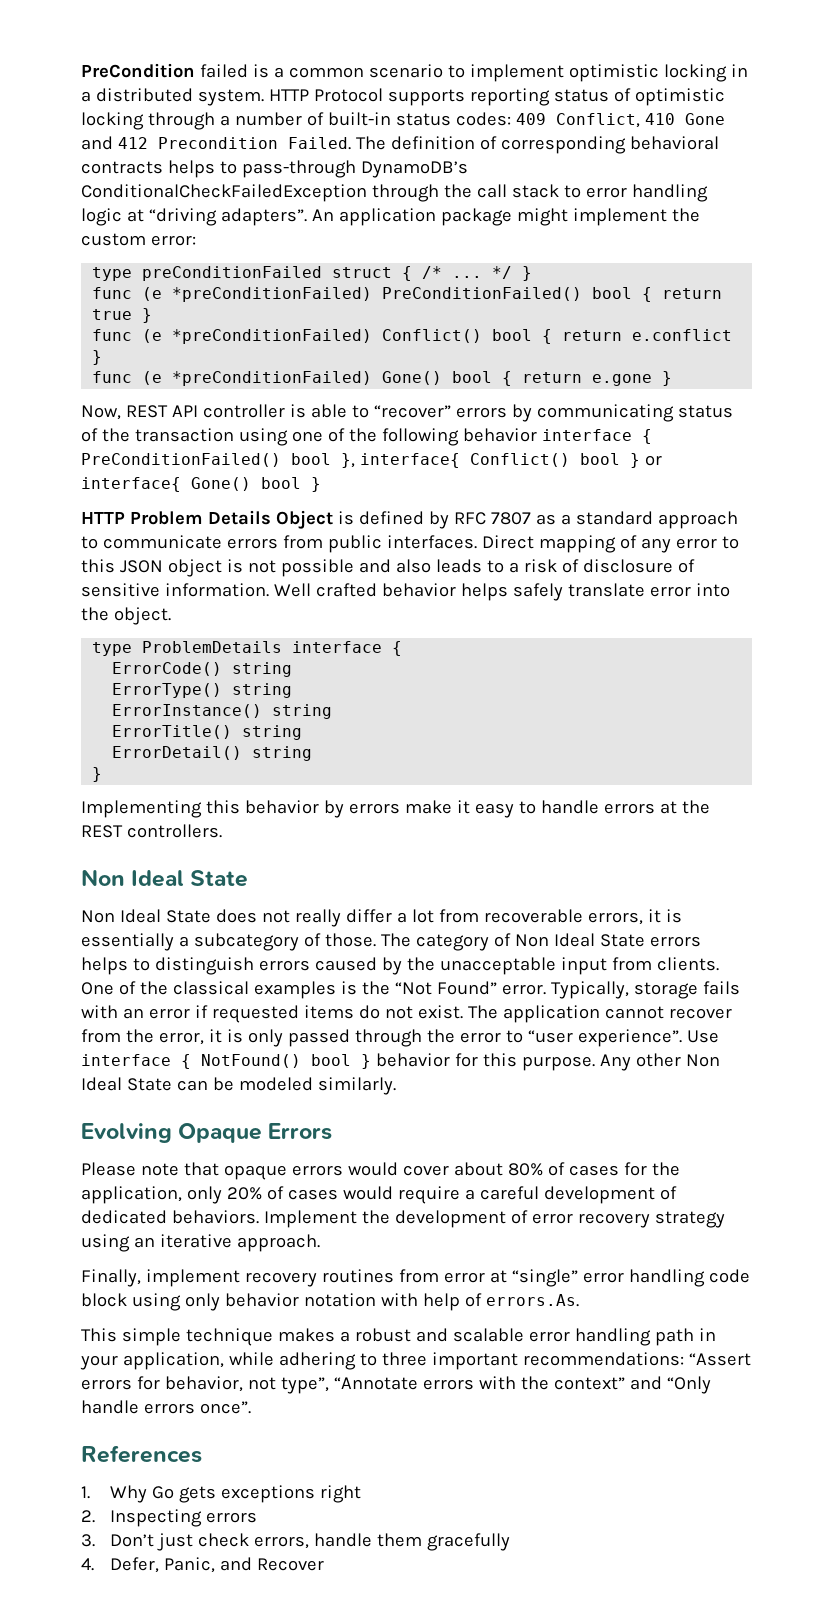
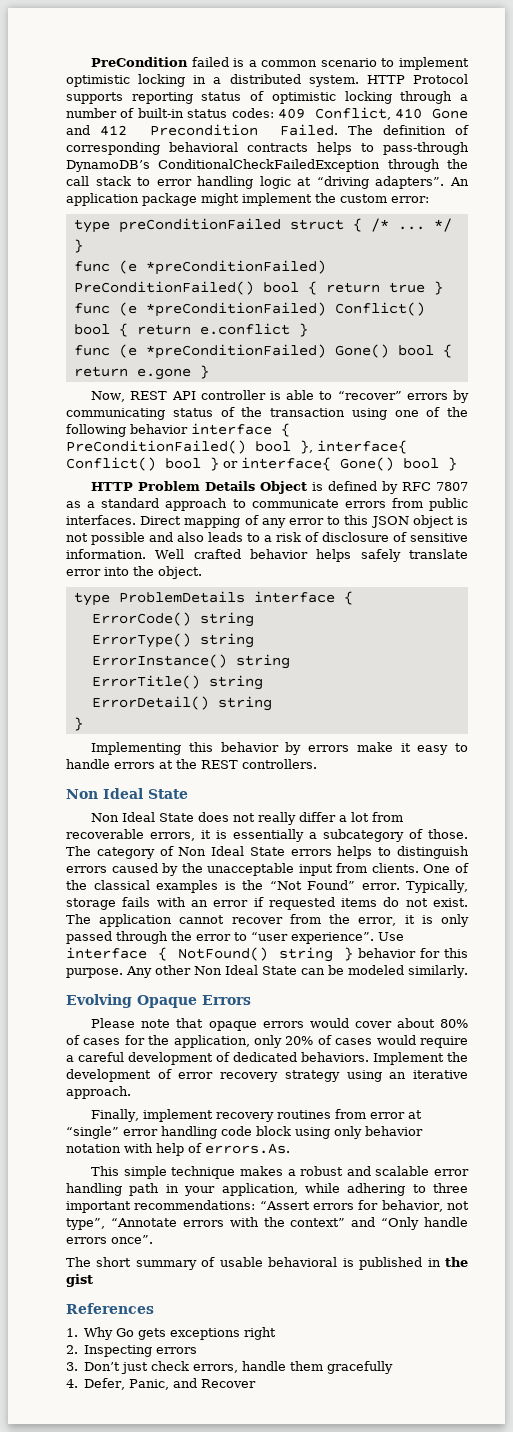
- Use interface { NotFound() bool } behavior for this purpose.
+ Use interface { NotFound() string } behavior for this purpose.
+ The short summary of usable behavioral is published in the gist

